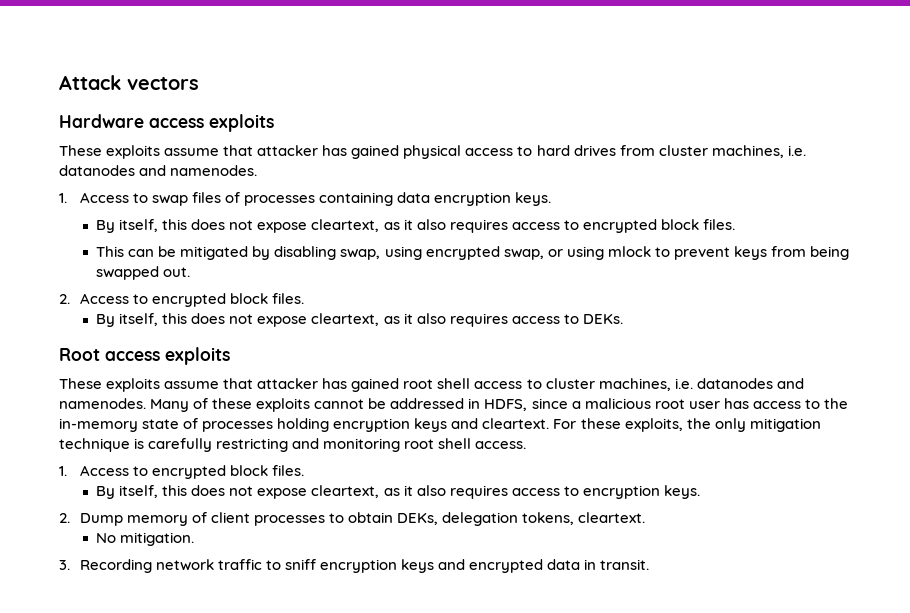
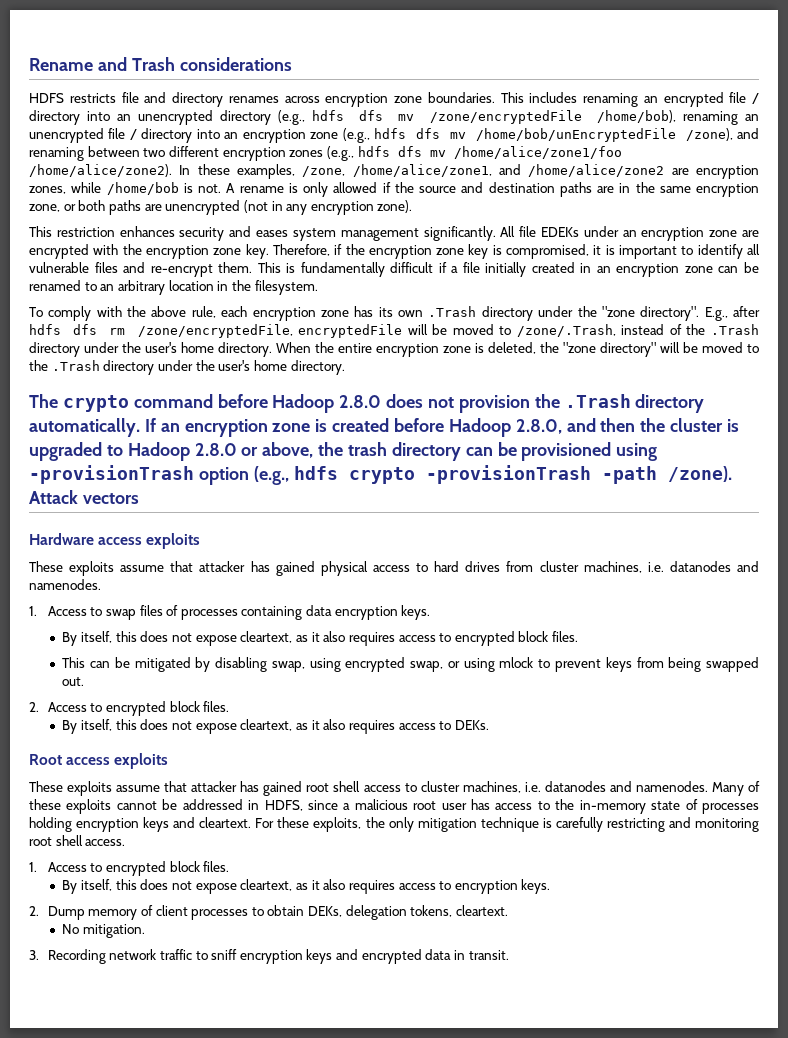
+ Rename and Trash considerations
+ HDFS restricts file and directory renames across encryption zone boundaries. This includes renaming an encrypted file / directory into an unencrypted directory (e.g., hdfs dfs mv /zone/encryptedFile /home/bob), renaming an unencrypted file / directory into an encryption zone (e.g., hdfs dfs mv /home/bob/unEncryptedFile /zone), and renaming between two different encryption zones (e.g., hdfs dfs mv /home/alice/zone1/foo /home/alice/zone2). In these examples, /zone, /home/alice/zone1, and /home/alice/zone2 are encryption zones, while /home/bob is not. A rename is only allowed if the source and destination paths are in the same encryption zone, or both paths are unencrypted (not in any encryption zone).
+ This restriction enhances security and eases system management significantly. All file EDEKs under an encryption zone are encrypted with the encryption zone key. Therefore, if the encryption zone key is compromised, it is important to identify all vulnerable files and re-encrypt them. This is fundamentally difficult if a file initially created in an encryption zone can be renamed to an arbitrary location in the filesystem.
+ To comply with the above rule, each encryption zone has its own .Trash directory under the "zone directory". E.g., after hdfs dfs rm /zone/encryptedFile, encryptedFile will be moved to /zone/.Trash, instead of the .Trash directory under the user's home directory. When the entire encryption zone is deleted, the "zone directory" will be moved to the .Trash directory under the user's home directory.
+ The crypto command before Hadoop 2.8.0 does not provision the .Trash directory automatically. If an encryption zone is created before Hadoop 2.8.0, and then the cluster is upgraded to Hadoop 2.8.0 or above, the trash directory can be provisioned using -provisionTrash option (e.g., hdfs crypto -provisionTrash -path /zone).

